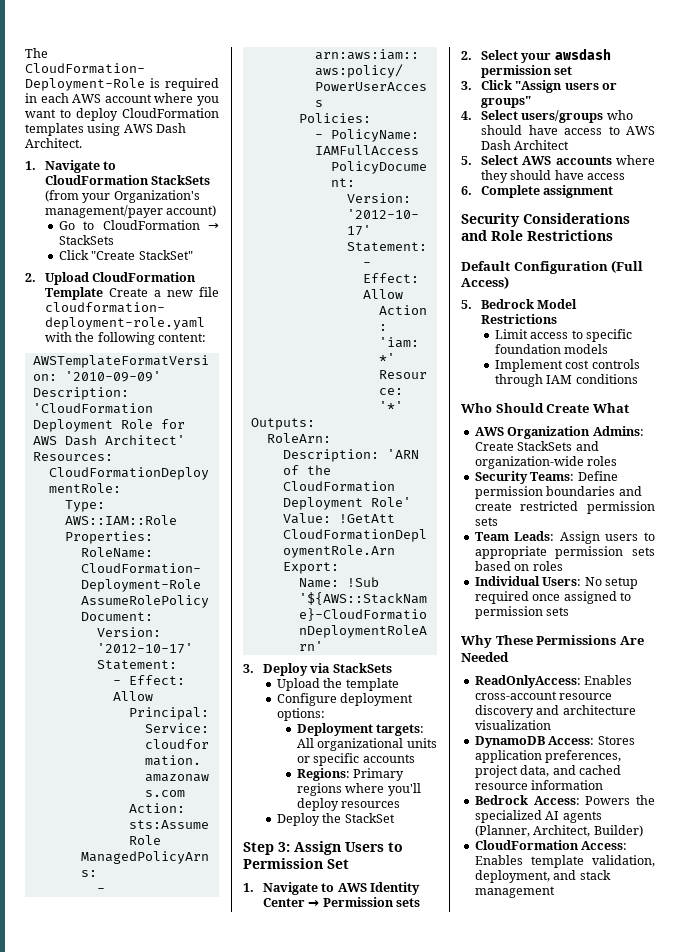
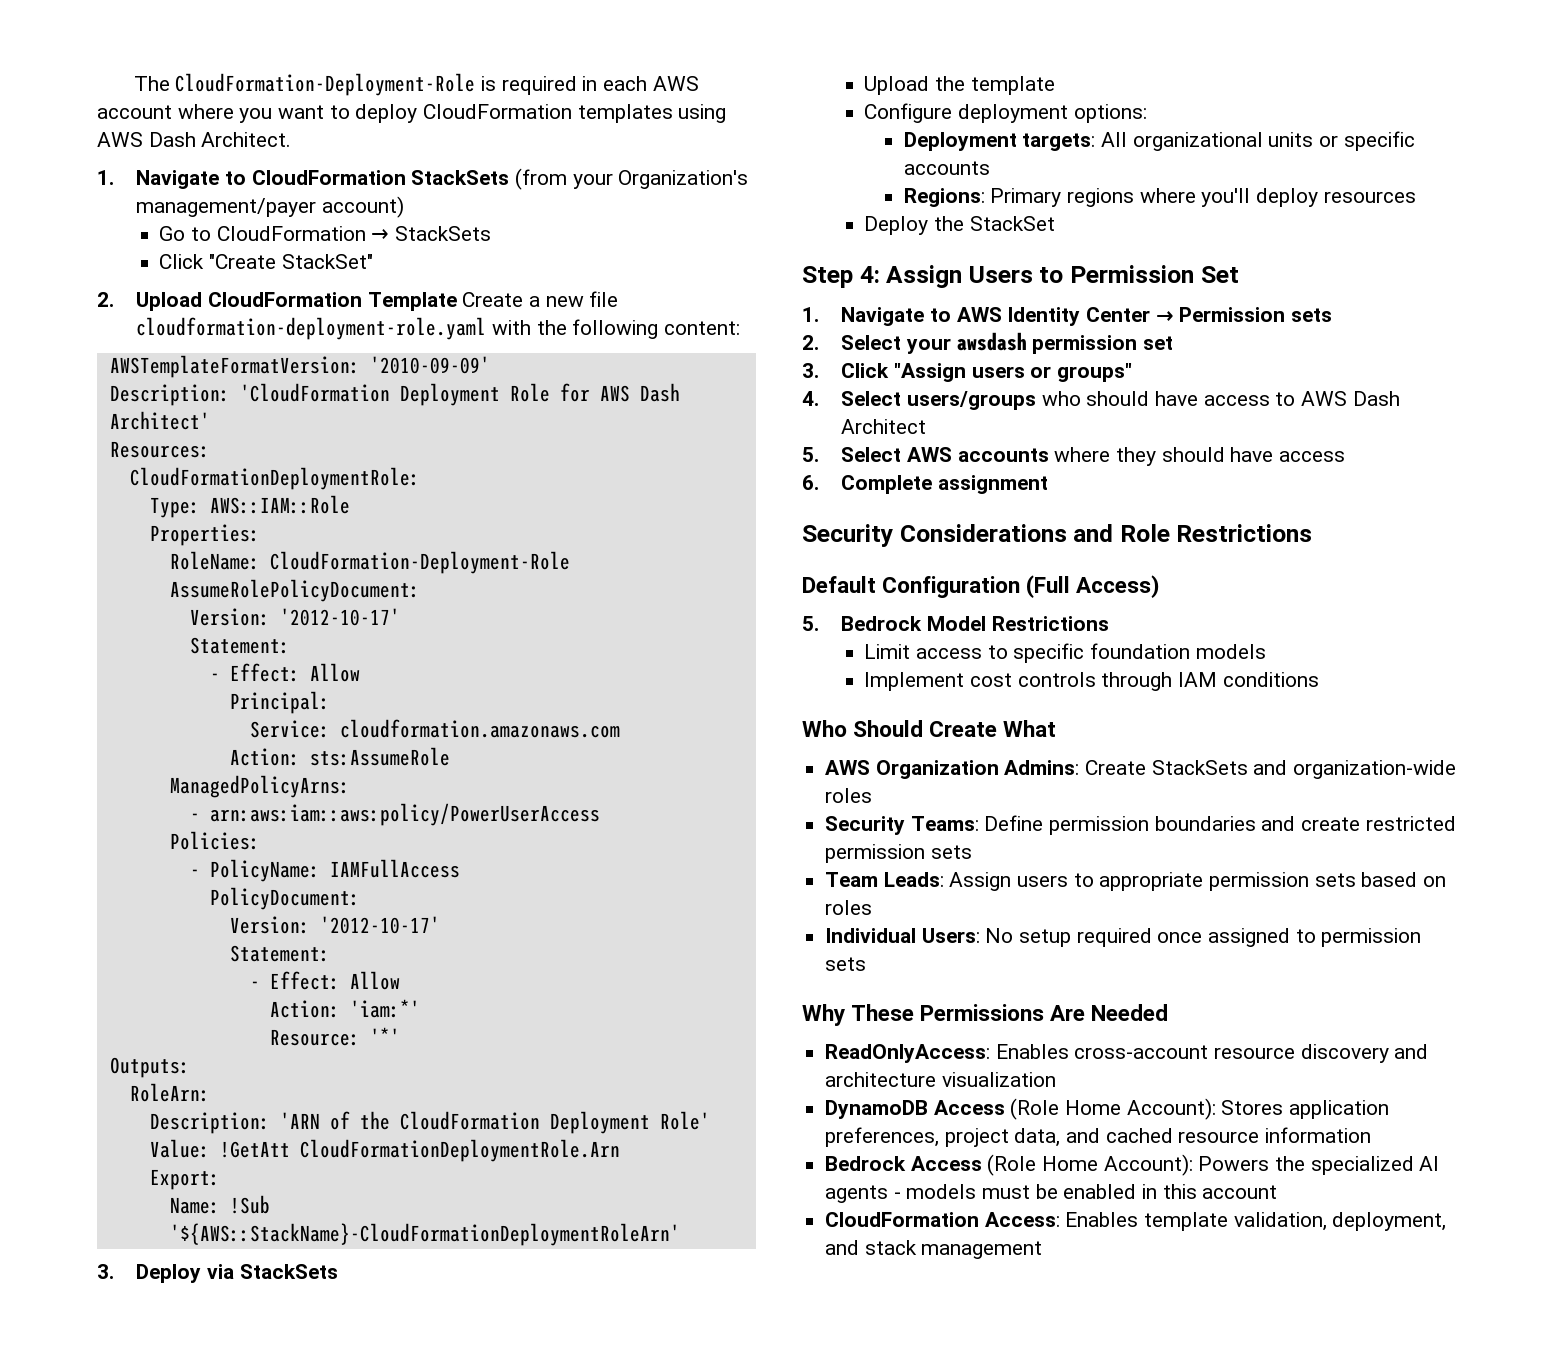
- Step 3: Assign Users to Permission Set
+ Step 4: Assign Users to Permission Set
- DynamoDB Access: Stores application preferences, project data, and cached resource information
+ DynamoDB Access (Role Home Account): Stores application preferences, project data, and cached resource information
- Bedrock Access: Powers the specialized AI agents (Planner, Architect, Builder)
+ Bedrock Access (Role Home Account): Powers the specialized AI agents - models must be enabled in this account

